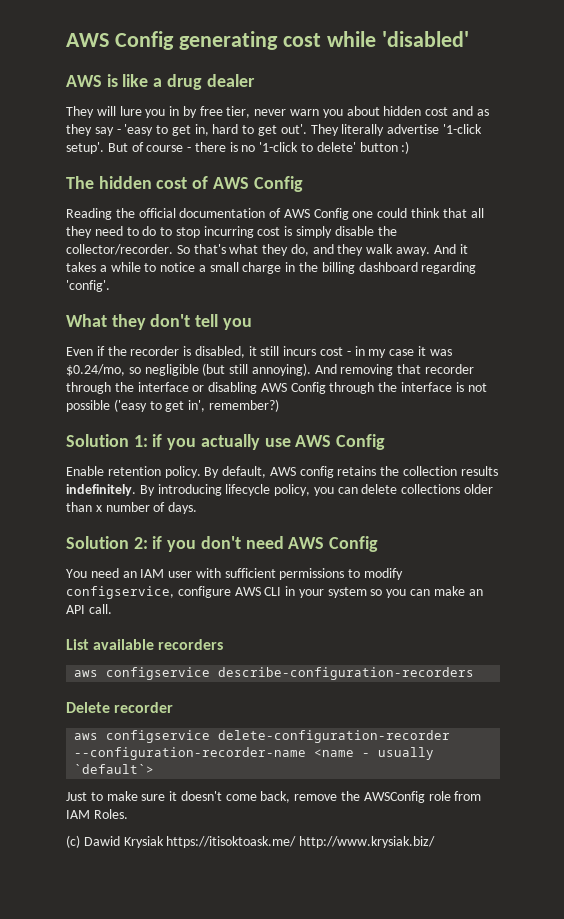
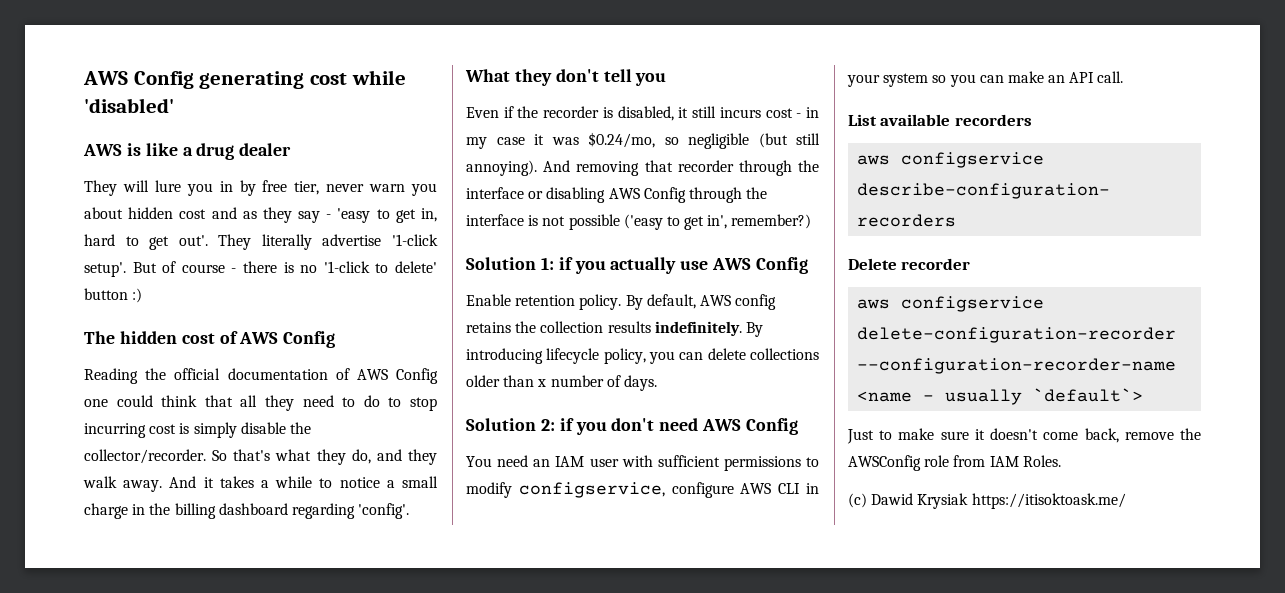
- (c) Dawid Krysiak https://itisoktoask.me/ http://www.krysiak.biz/
+ (c) Dawid Krysiak https://itisoktoask.me/

